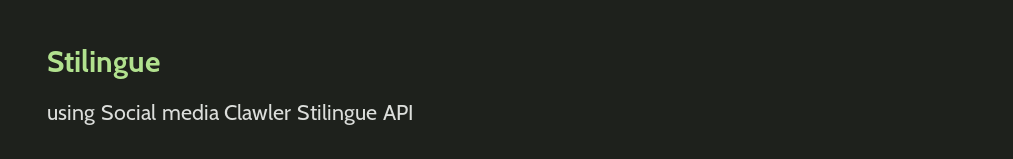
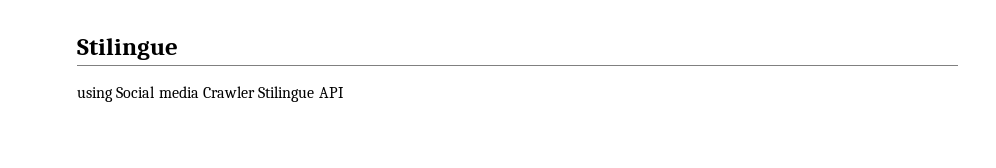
- using Social media Clawler Stilingue API
+ using Social media Crawler Stilingue API

